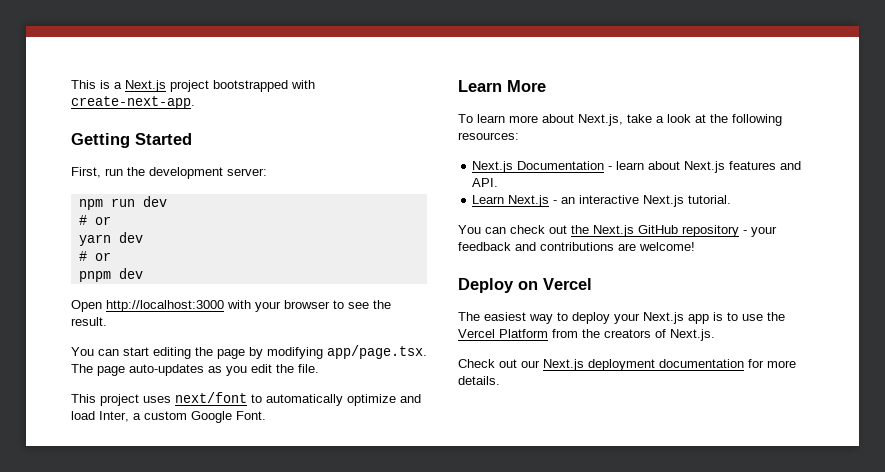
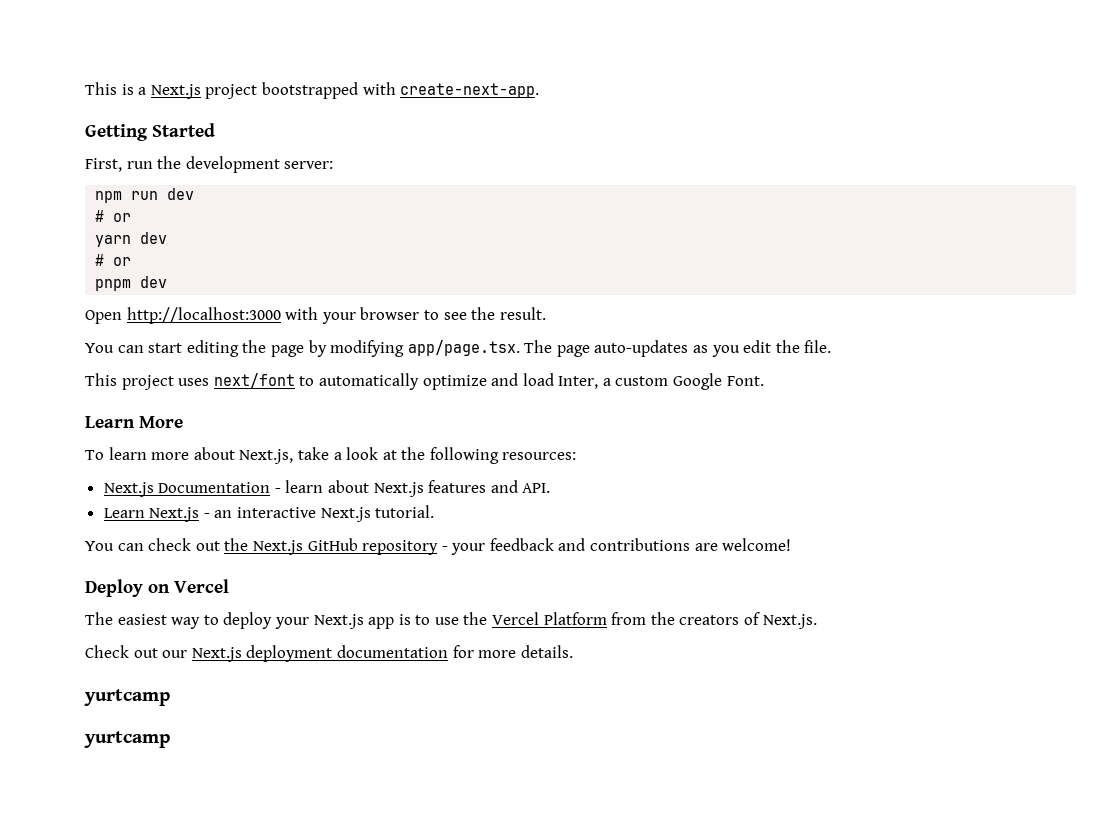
  Check out our Next.js deployment documentation for more details.
+ yurtcamp
+ yurtcamp

